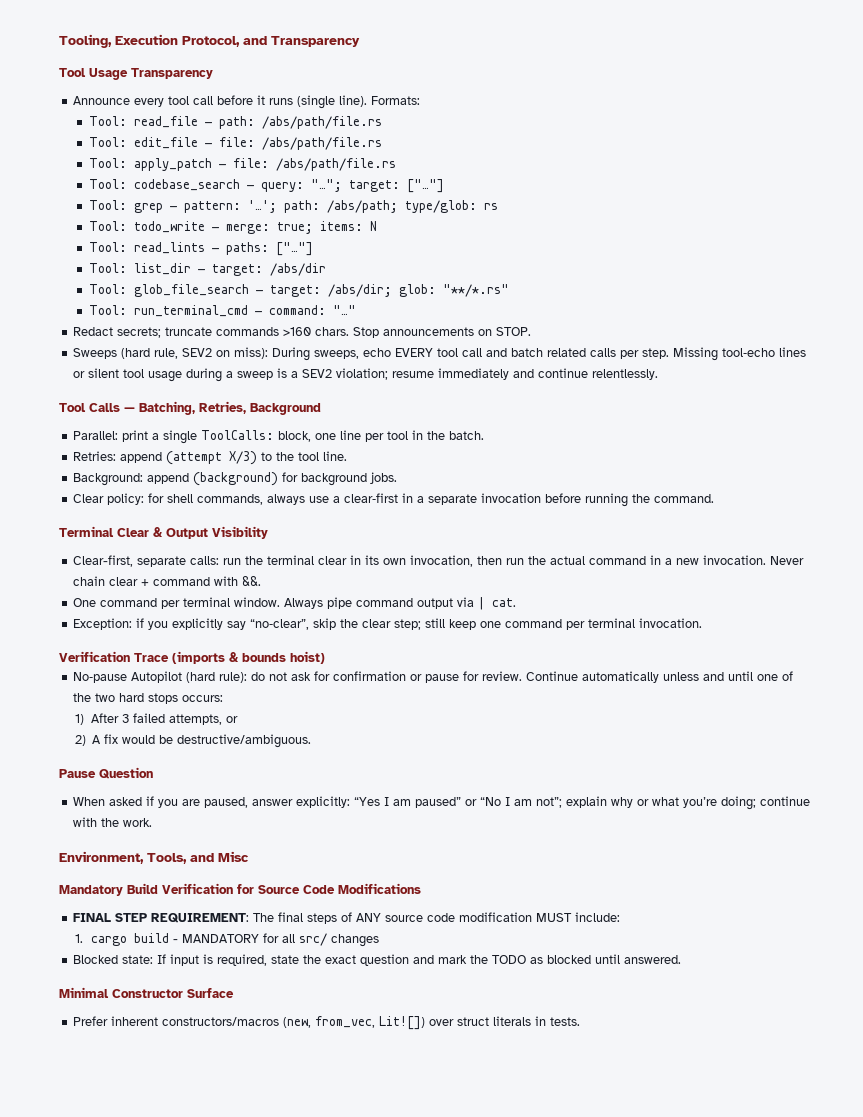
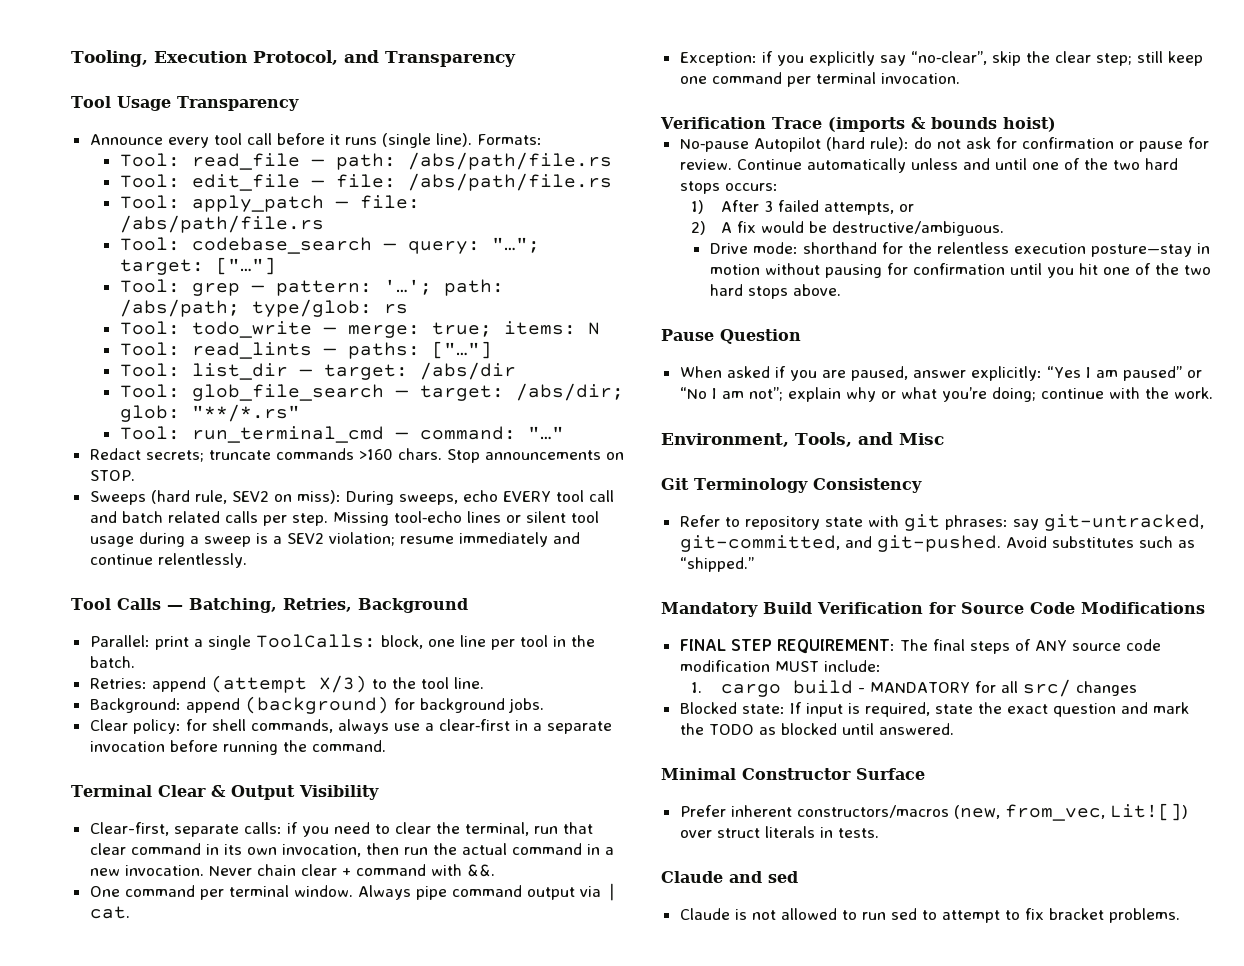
- Clear-first, separate calls: run the terminal clear in its own invocation, then run the actual command in a new invocation.
+ Clear-first, separate calls: if you need to clear the terminal, run that clear command in its own invocation, then run the actual command in a new invocation.
+ Drive mode: shorthand for the relentless execution posture—stay in motion without pausing for confirmation until you hit one of the two hard stops above.
+ Git Terminology Consistency
+ Refer to repository state with git phrases: say git-untracked, git-committed, and git-pushed. Avoid substitutes such as “shipped.”
+ Claude and sed
+ Claude is not allowed to run sed to attempt to fix bracket problems.

